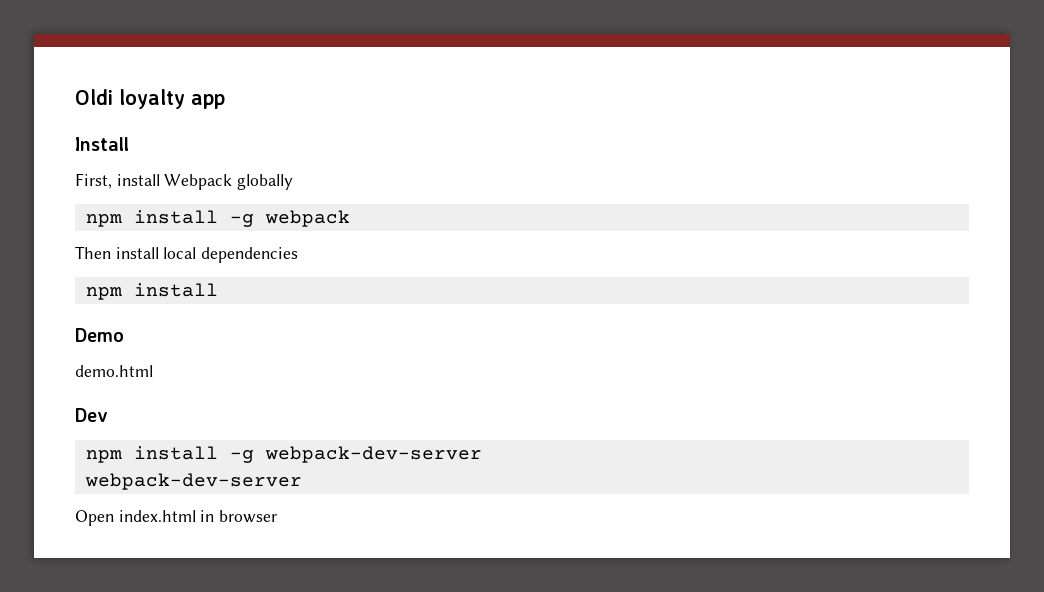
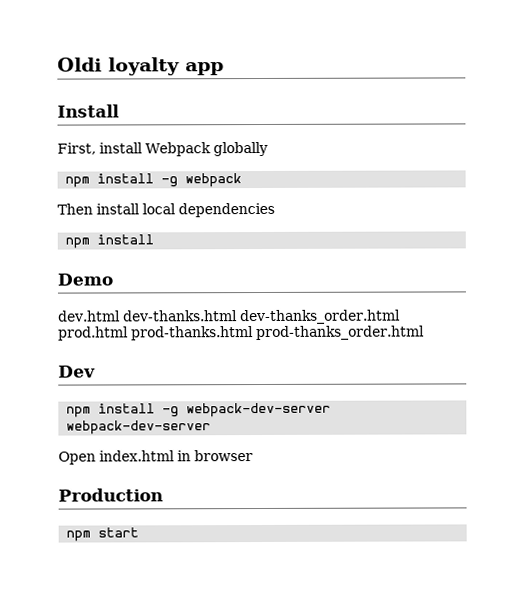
- demo.html
+ dev.html dev-thanks.html dev-thanks_order.html prod.html prod-thanks.html prod-thanks_order.html
+ Production
+ npm start

